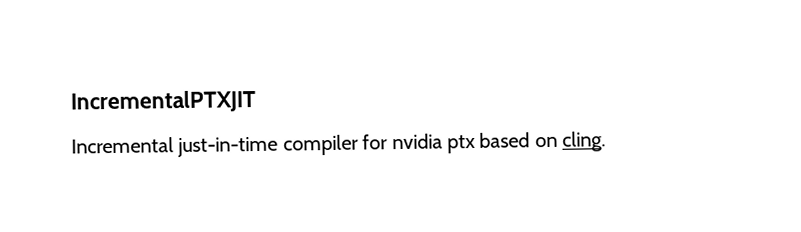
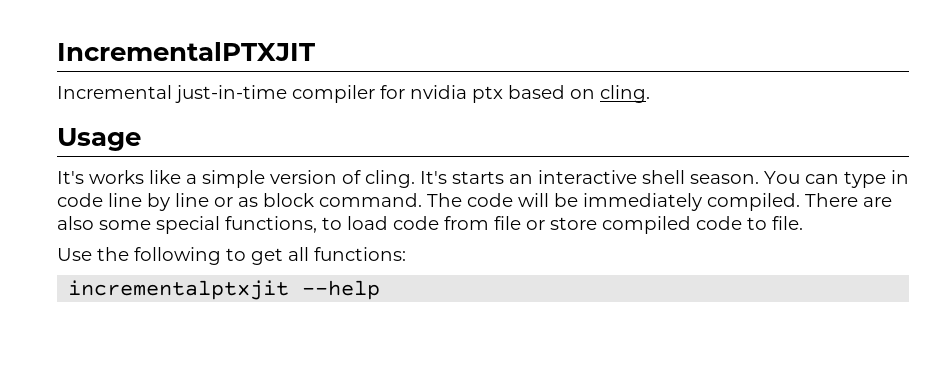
+ Usage
+ It's works like a simple version of cling. It's starts an interactive shell season. You can type in code line by line or as block command. The code will be immediately compiled. There are also some special functions, to load code from file or store compiled code to file.
+ Use the following to get all functions:
+ incrementalptxjit --help

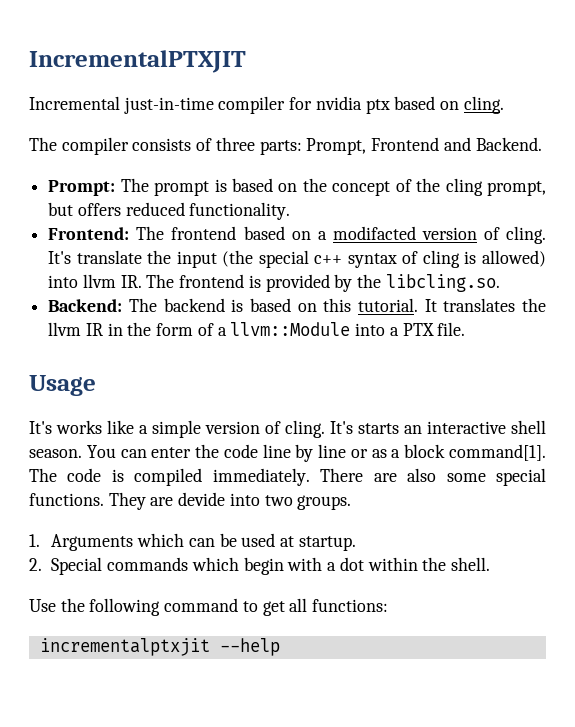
+ The compiler consists of three parts: Prompt, Frontend and Backend.
+ Prompt: The prompt is based on the concept of the cling prompt, but offers reduced functionality.
+ Frontend: The frontend based on a modifacted version of cling. It's translate the input (the special c++ syntax of cling is allowed) into llvm IR. The frontend is provided by the libcling.so.
+ Backend: The backend is based on this tutorial. It translates the llvm IR in the form of a llvm::Module into a PTX file.
- You can type in code line by line or as block command. The code will be immediately compiled.
+ You can enter the code line by line or as a block command[1]. The code is compiled immediately.
- There are also some special functions, to load code from file or store compiled code to file.
+ There are also some special functions. They are devide into two groups.
+ 1. Arguments which can be used at startup.
+ 2. Special commands which begin with a dot within the shell.
- Use the following to get all functions:
+ Use the following command to get all functions:

